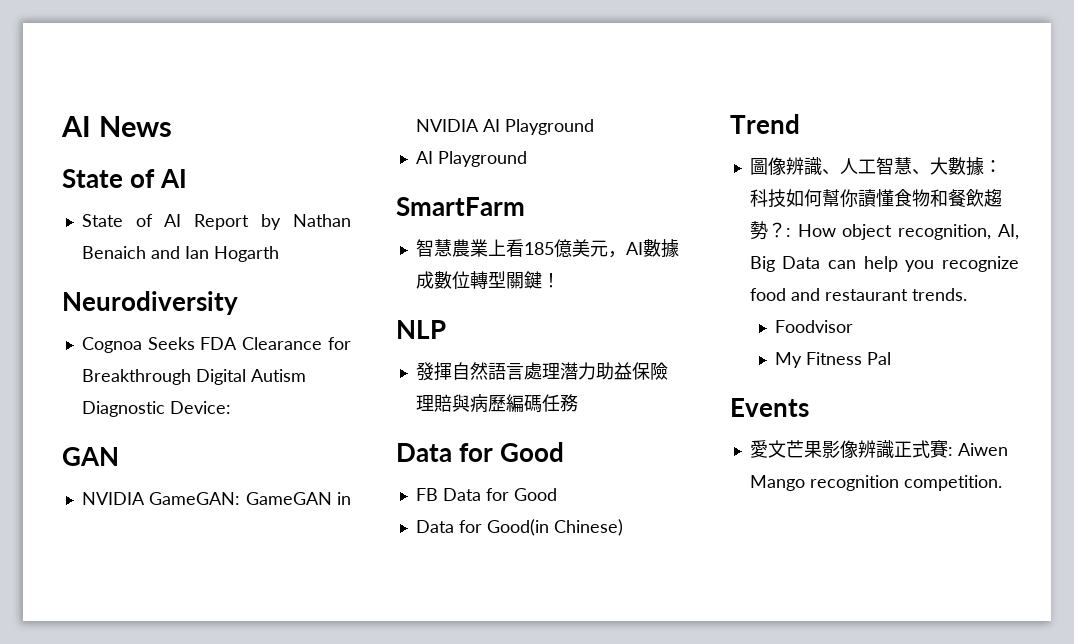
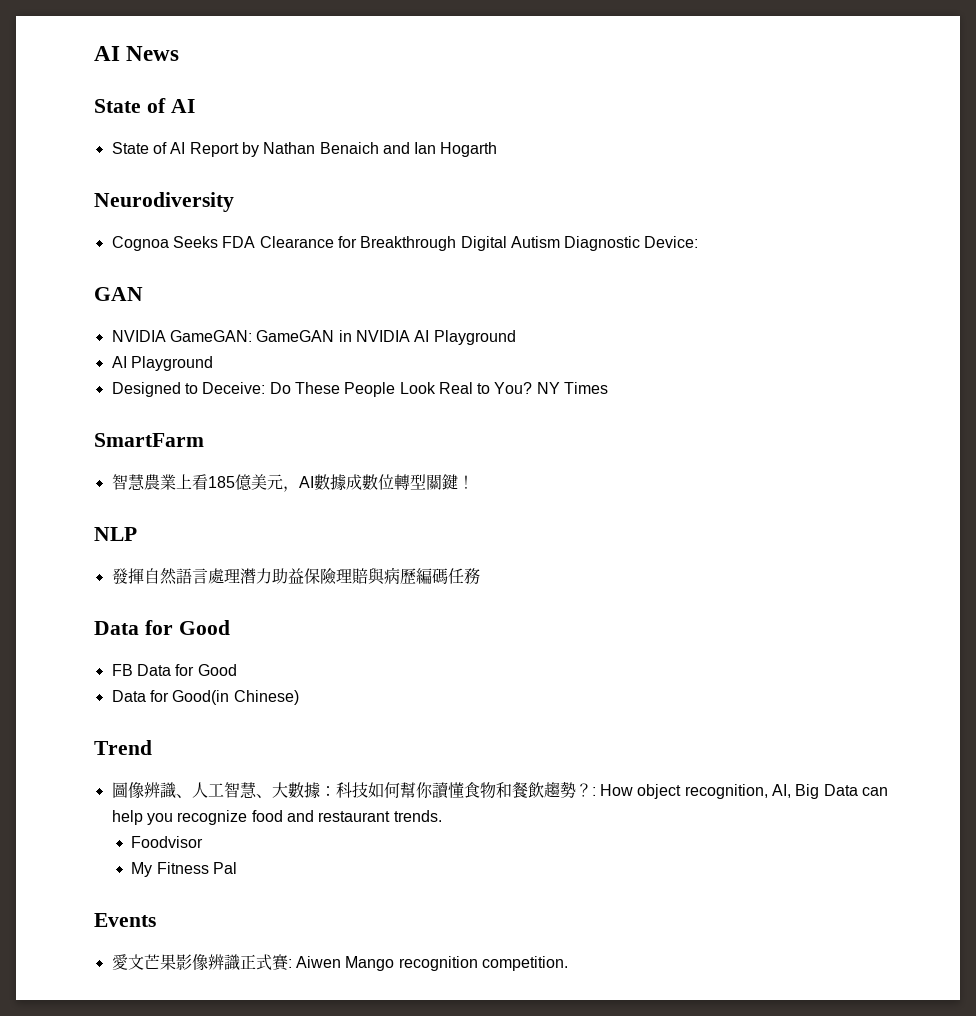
+ Designed to Deceive: Do These People Look Real to You? NY Times

